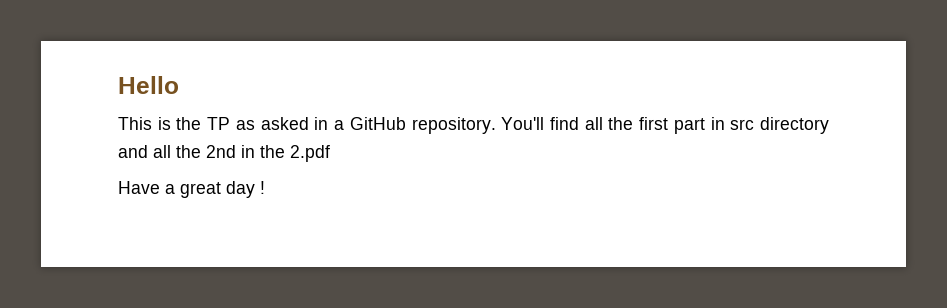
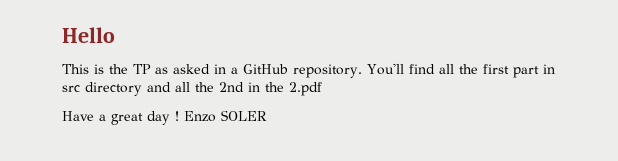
+ Enzo SOLER

